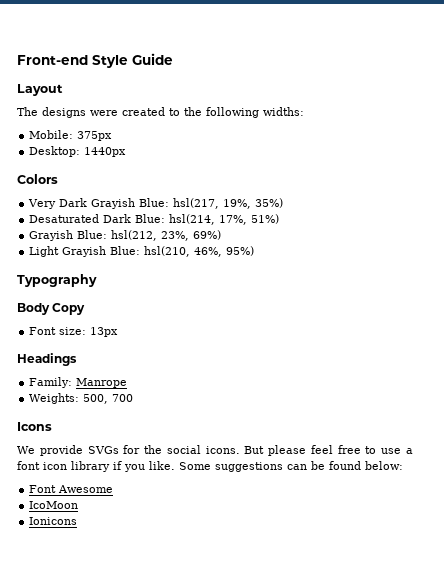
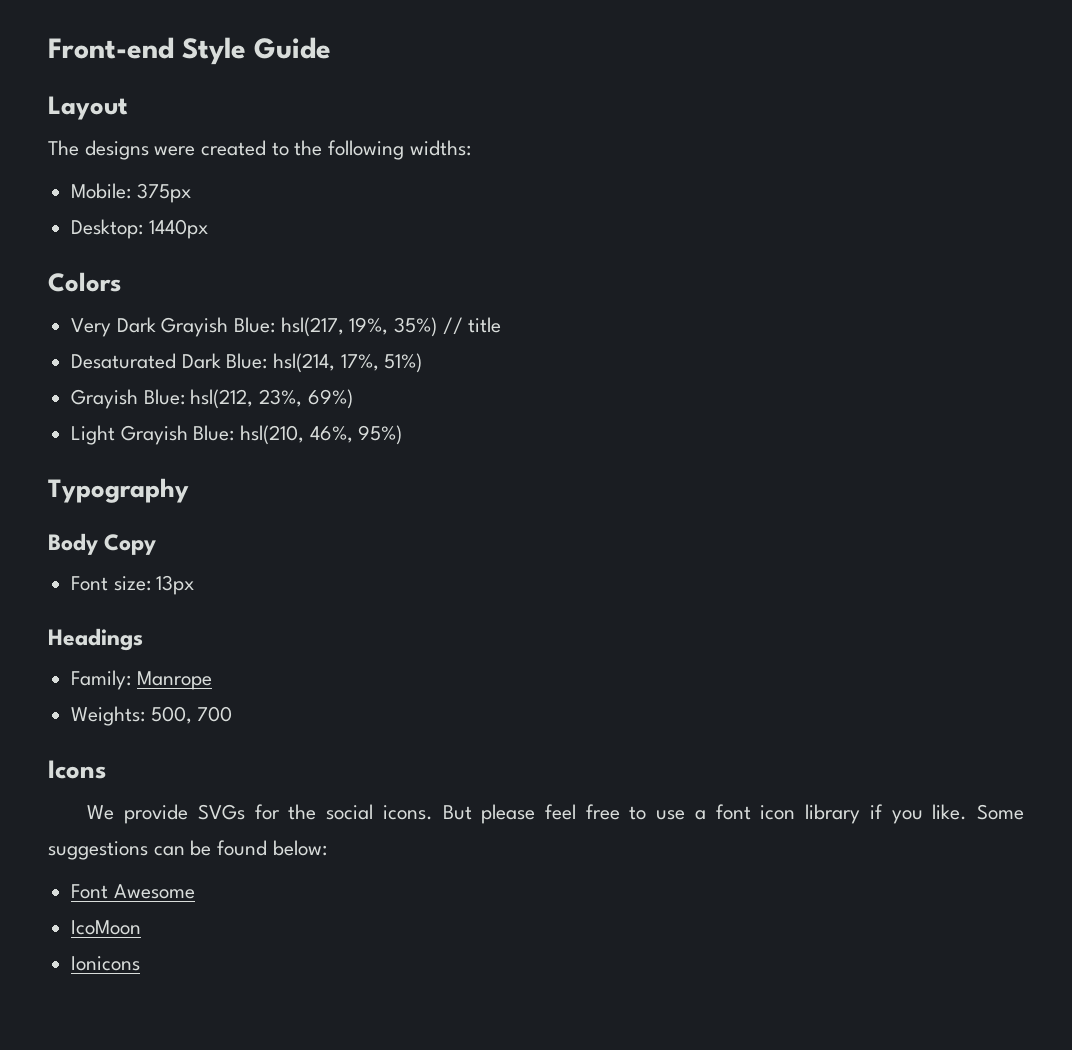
- Very Dark Grayish Blue: hsl(217, 19%, 35%)
+ Very Dark Grayish Blue: hsl(217, 19%, 35%) // title

